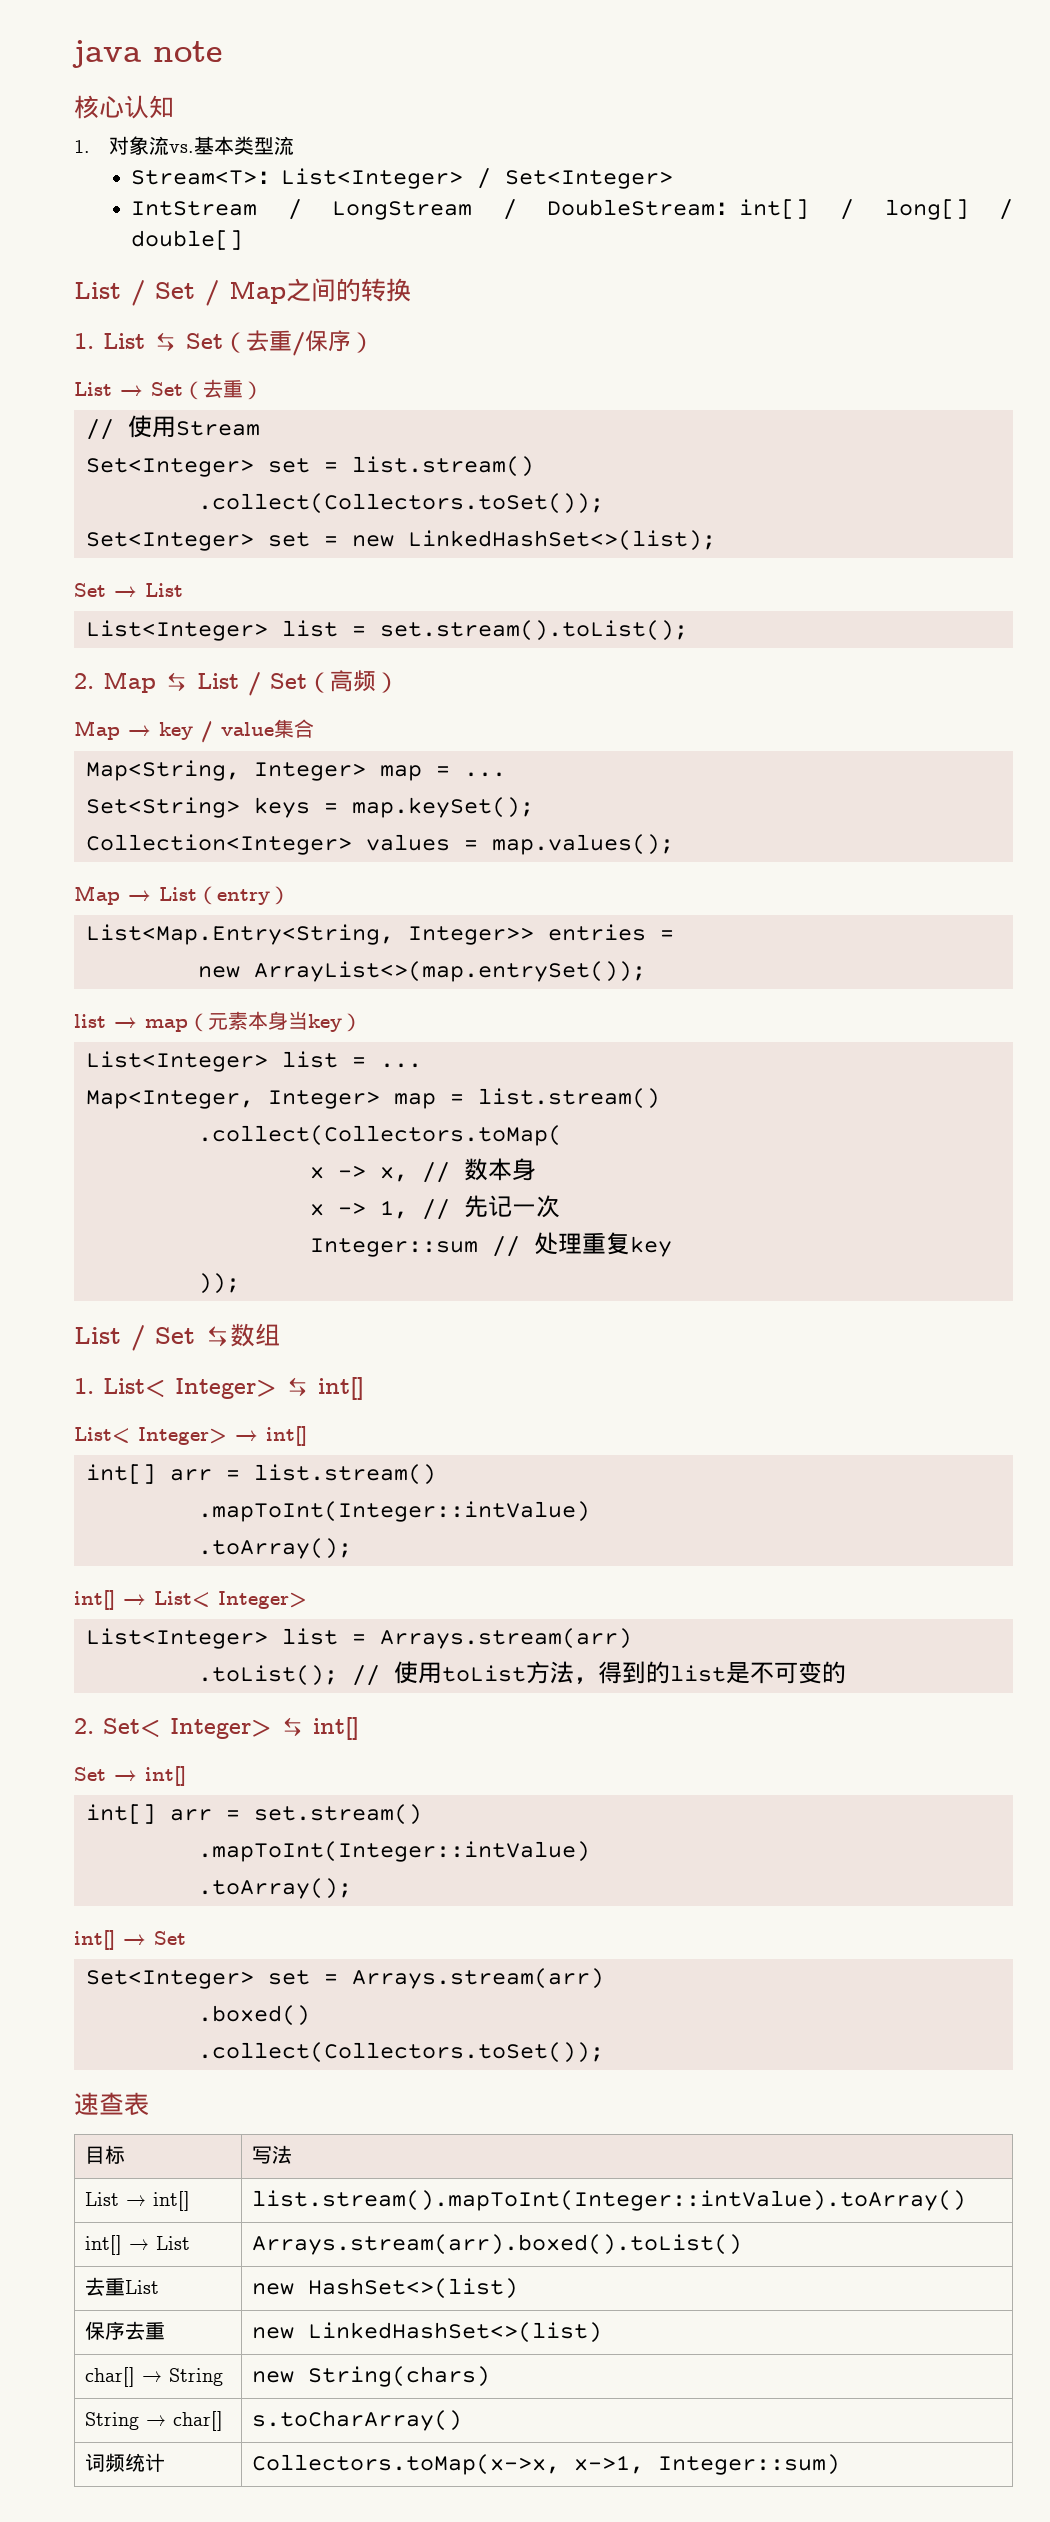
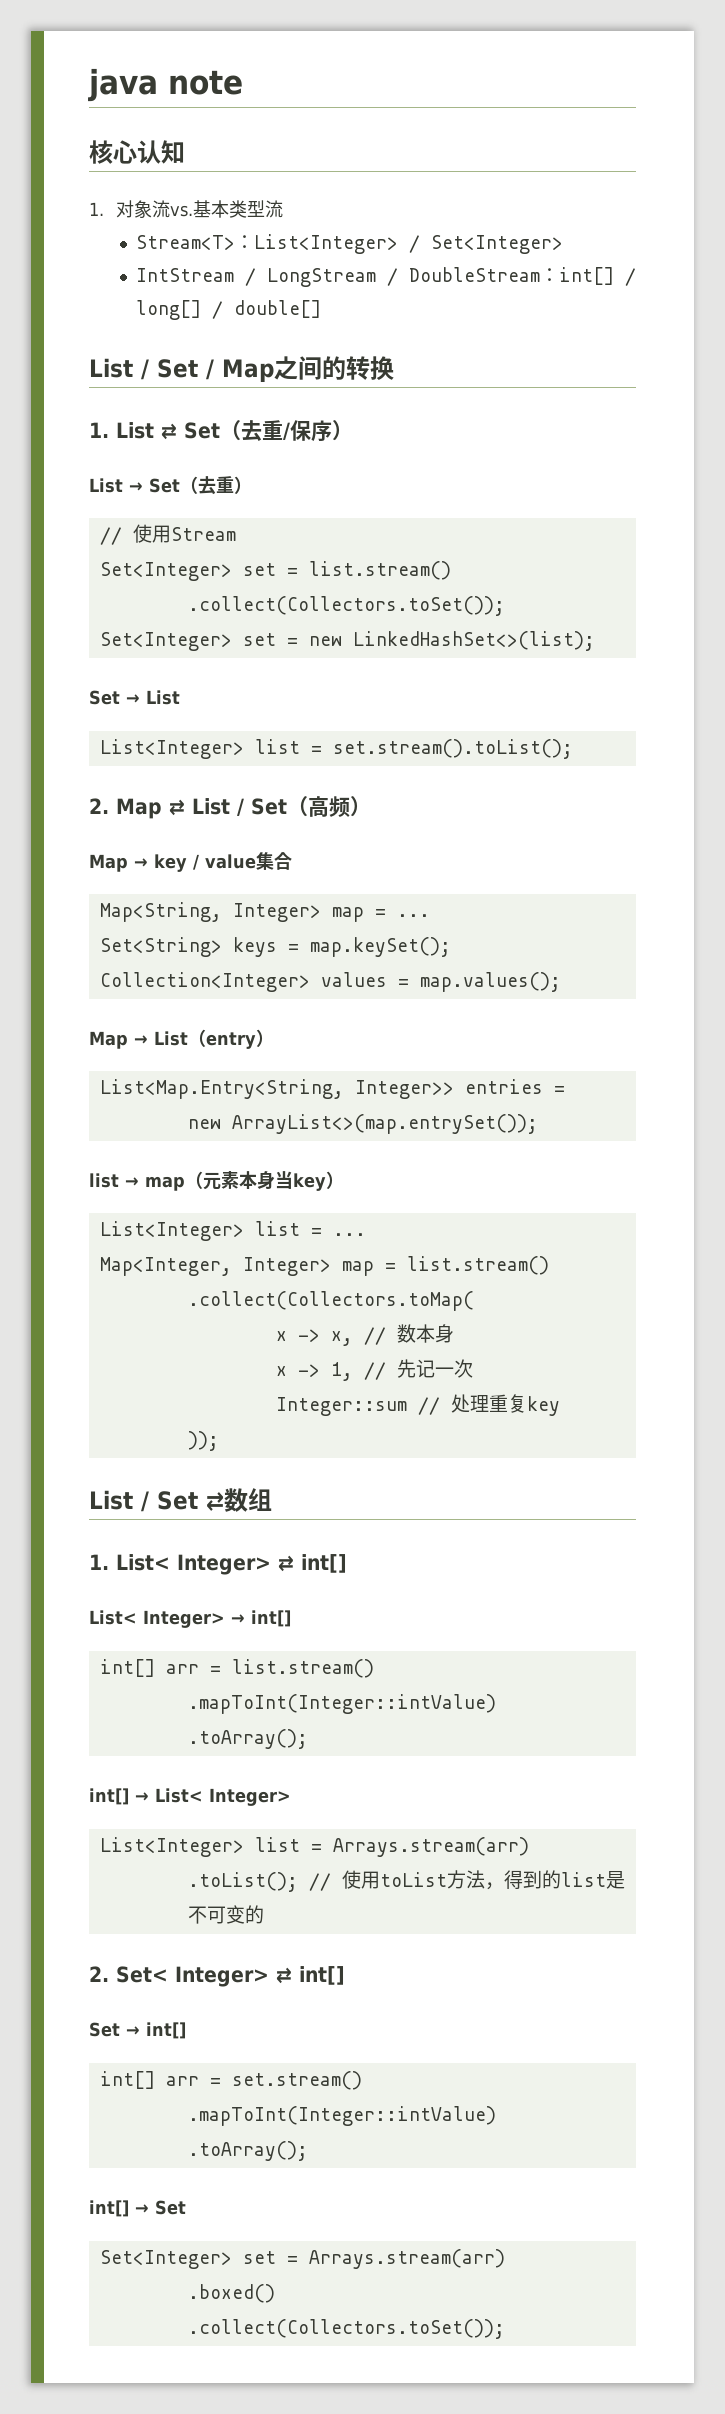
- 速查表
- 目标 | 写法
- List → int[] | list.stream().mapToInt(Integer::intValue).toArray()
- int[] → List | Arrays.stream(arr).boxed().toList()
- 去重List | new HashSet<>(list)
- 保序去重 | new LinkedHashSet<>(list)
- char[] → String | new String(chars)
- String → char[] | s.toCharArray()
- 词频统计 | Collectors.toMap(x->x, x->1, Integer::sum)

